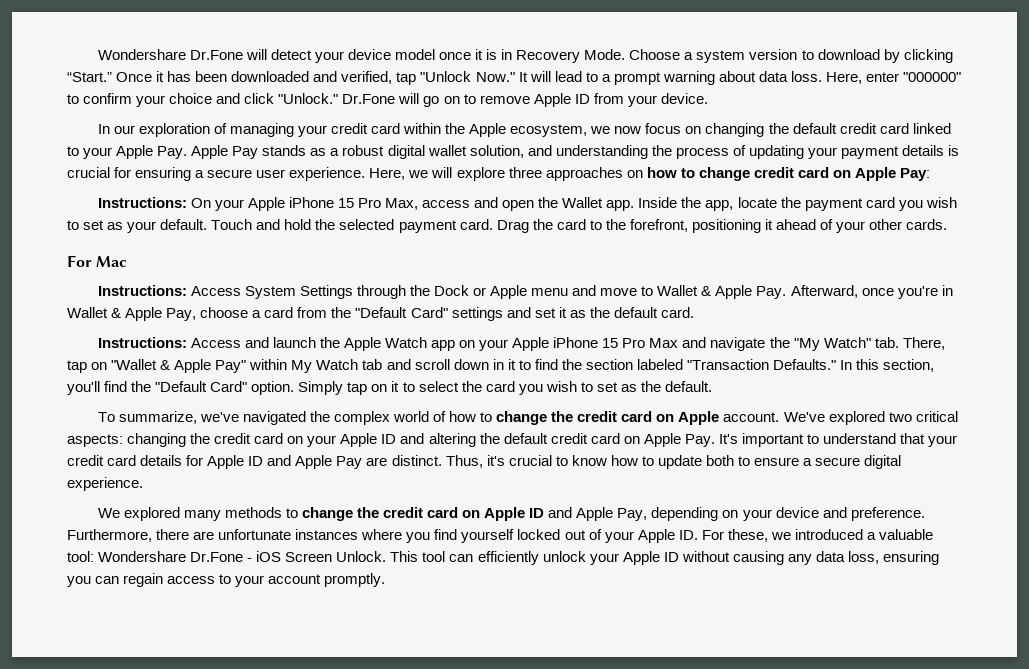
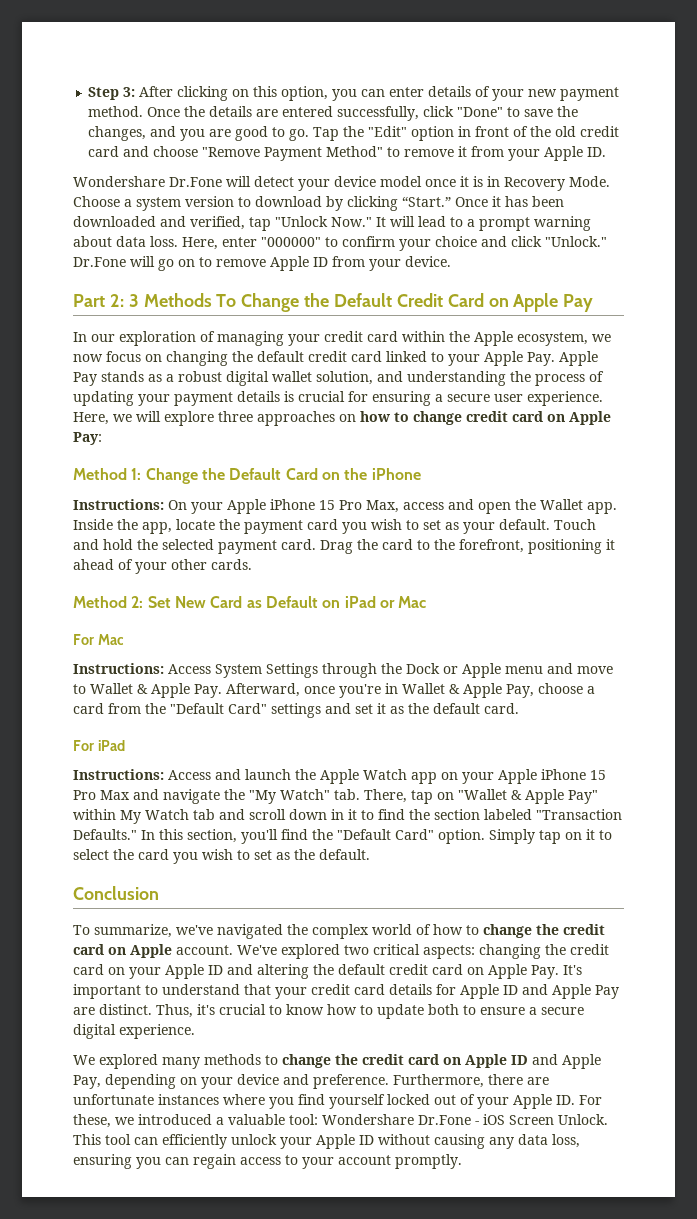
+ Step 3: After clicking on this option, you can enter details of your new payment method. Once the details are entered successfully, click "Done" to save the changes, and you are good to go. Tap the "Edit" option in front of the old credit card and choose "Remove Payment Method" to remove it from your Apple ID.
+ Part 2: 3 Methods To Change the Default Credit Card on Apple Pay
+ Method 1: Change the Default Card on the iPhone
+ Method 2: Set New Card as Default on iPad or Mac
+ For iPad
+ Conclusion

